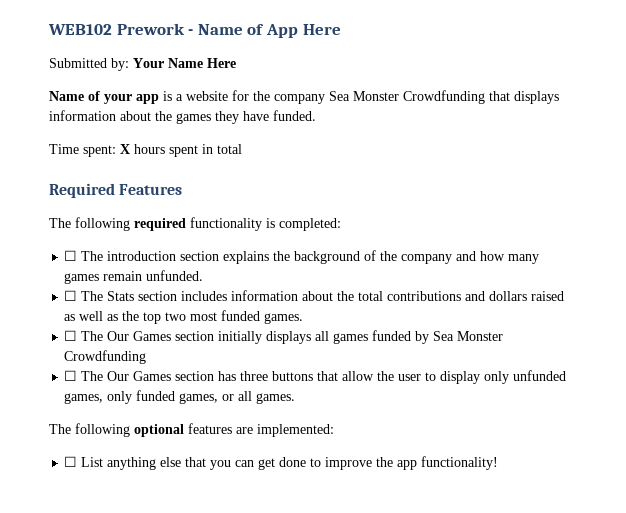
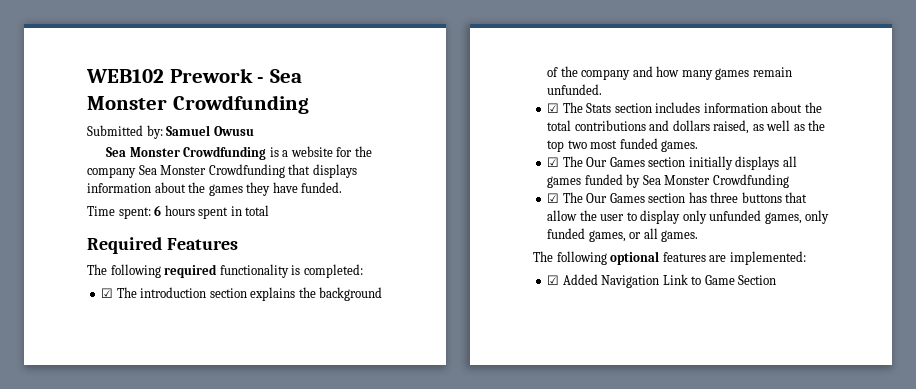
- WEB102 Prework - Name of App Here
- Submitted by: Your Name Here
- Name of your app is a website for the company Sea Monster Crowdfunding that displays information about the games they have funded.
+ WEB102 Prework - Sea Monster Crowdfunding
+ Submitted by: Samuel Owusu
+ Sea Monster Crowdfunding is a website for the company Sea Monster Crowdfunding that displays information about the games they have funded.
- Time spent: X hours spent in total
+ Time spent: 6 hours spent in total
- ☐ The introduction section explains the background of the company and how many games remain unfunded.
+ ☑ The introduction section explains the background of the company and how many games remain unfunded.
- ☐ The Stats section includes information about the total contributions and dollars raised as well as the top two most funded games.
+ ☑ The Stats section includes information about the total contributions and dollars raised, as well as the top two most funded games.
- ☐ The Our Games section initially displays all games funded by Sea Monster Crowdfunding
+ ☑ The Our Games section initially displays all games funded by Sea Monster Crowdfunding
- ☐ The Our Games section has three buttons that allow the user to display only unfunded games, only funded games, or all games.
+ ☑ The Our Games section has three buttons that allow the user to display only unfunded games, only funded games, or all games.
- ☐ List anything else that you can get done to improve the app functionality!
+ ☑ Added Navigation Link to Game Section

